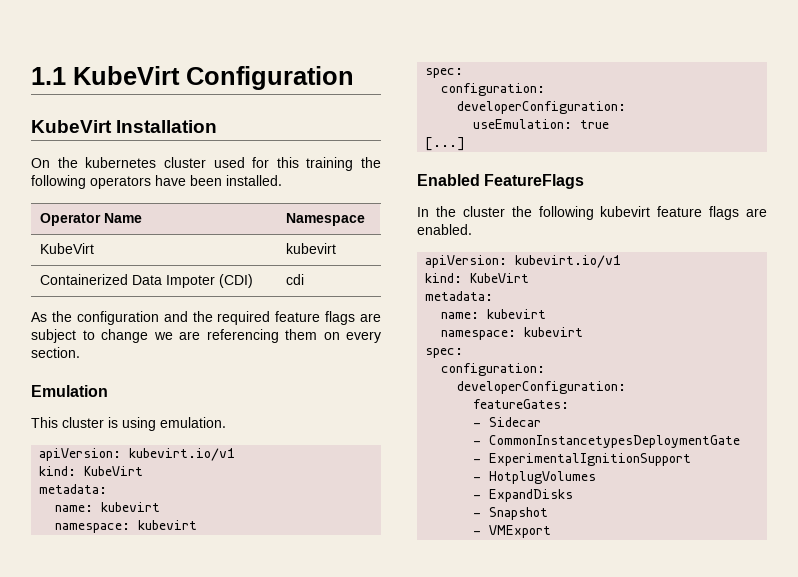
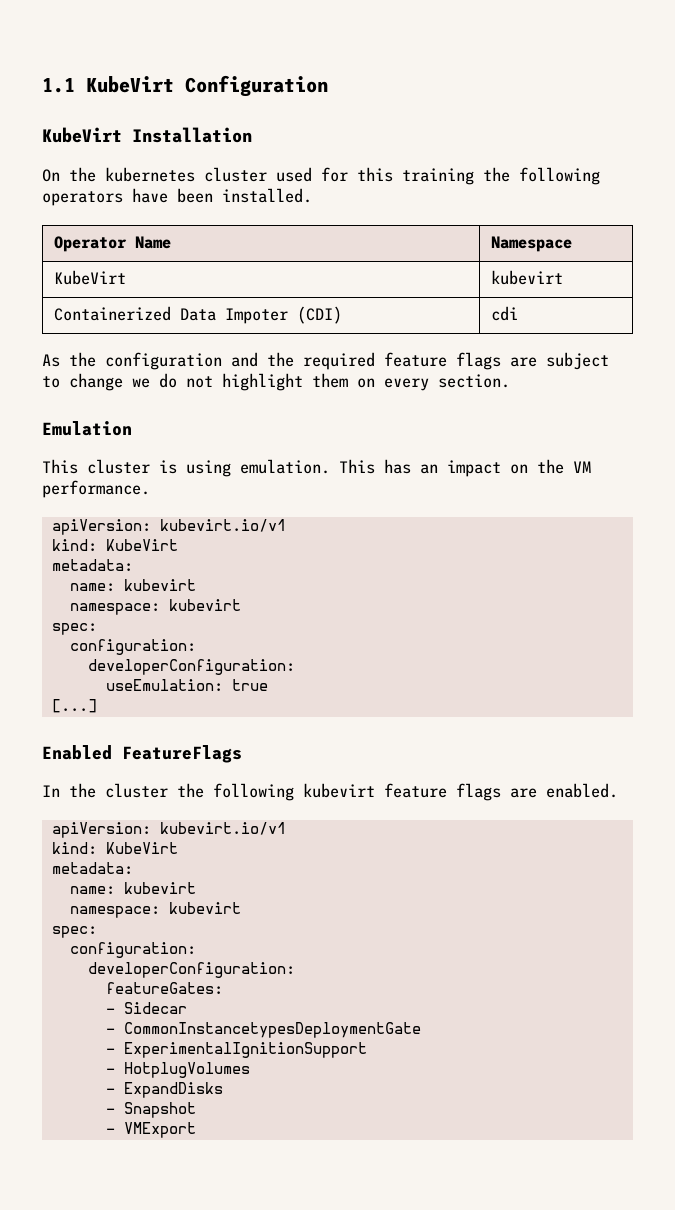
- As the configuration and the required feature flags are subject to change we are referencing them on every section.
+ As the configuration and the required feature flags are subject to change we do not highlight them on every section.
+ This has an impact on the VM performance.

